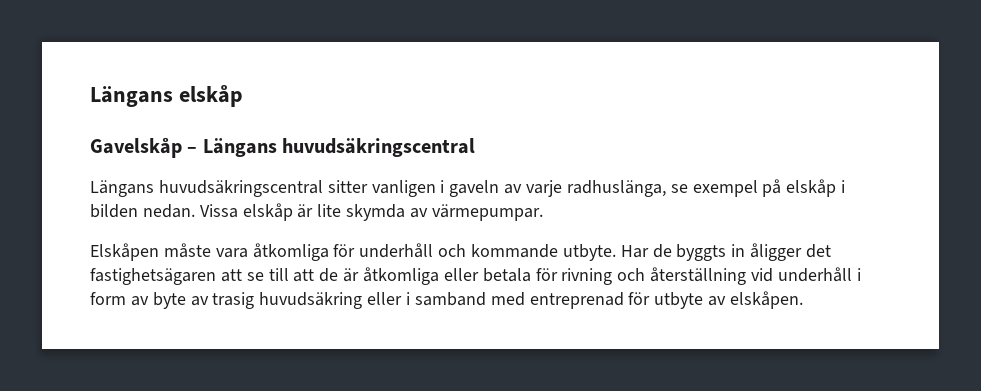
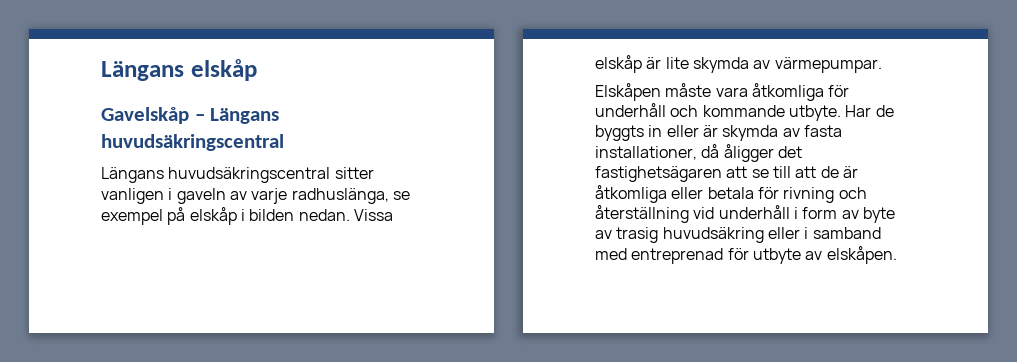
- Har de byggts in åligger det fastighetsägaren att se till att de är åtkomliga eller betala för rivning och återställning vid underhåll i form av byte av trasig huvudsäkring eller i samband med entreprenad för utbyte av elskåpen.
+ Har de byggts in eller är skymda av fasta installationer, då åligger det fastighetsägaren att se till att de är åtkomliga eller betala för rivning och återställning vid underhåll i form av byte av trasig huvudsäkring eller i samband med entreprenad för utbyte av elskåpen.

